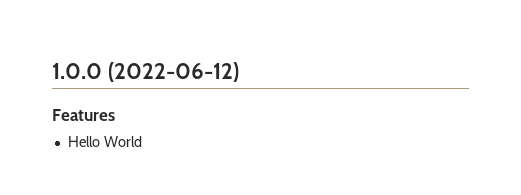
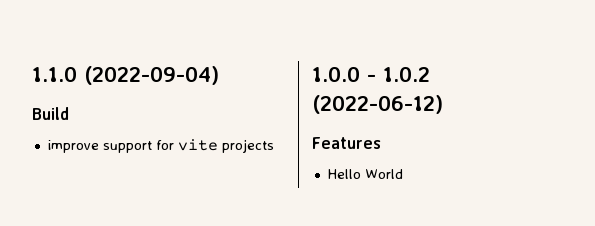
- 1.0.0 (2022-06-12)
+ 1.1.0 (2022-09-04)
+ Build
+ improve support for vite projects
+ 1.0.0 - 1.0.2 (2022-06-12)

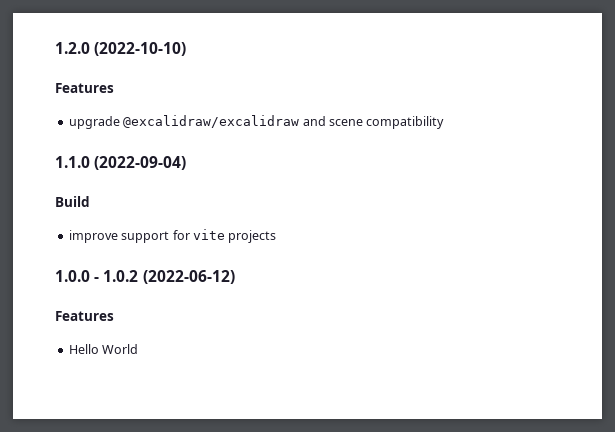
+ 1.2.0 (2022-10-10)
+ Features
+ upgrade @excalidraw/excalidraw and scene compatibility

